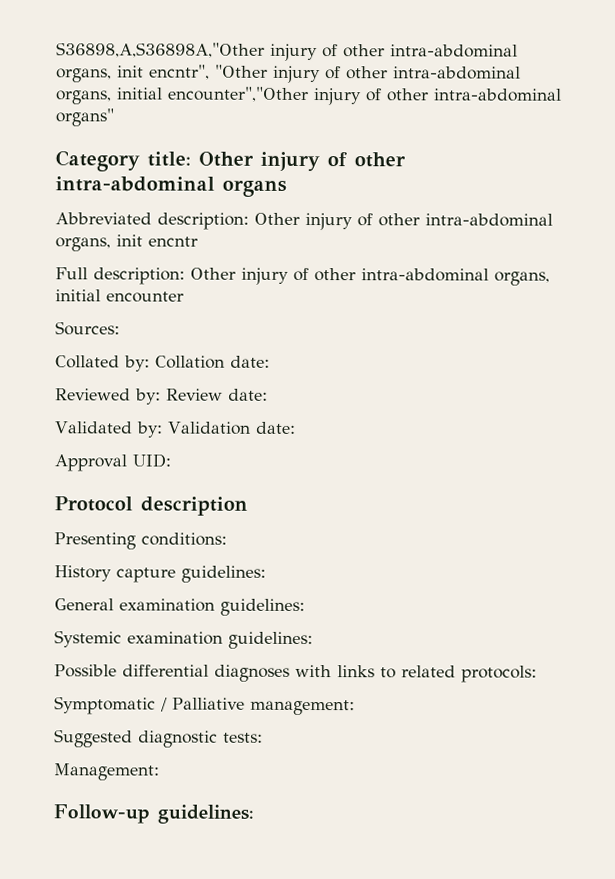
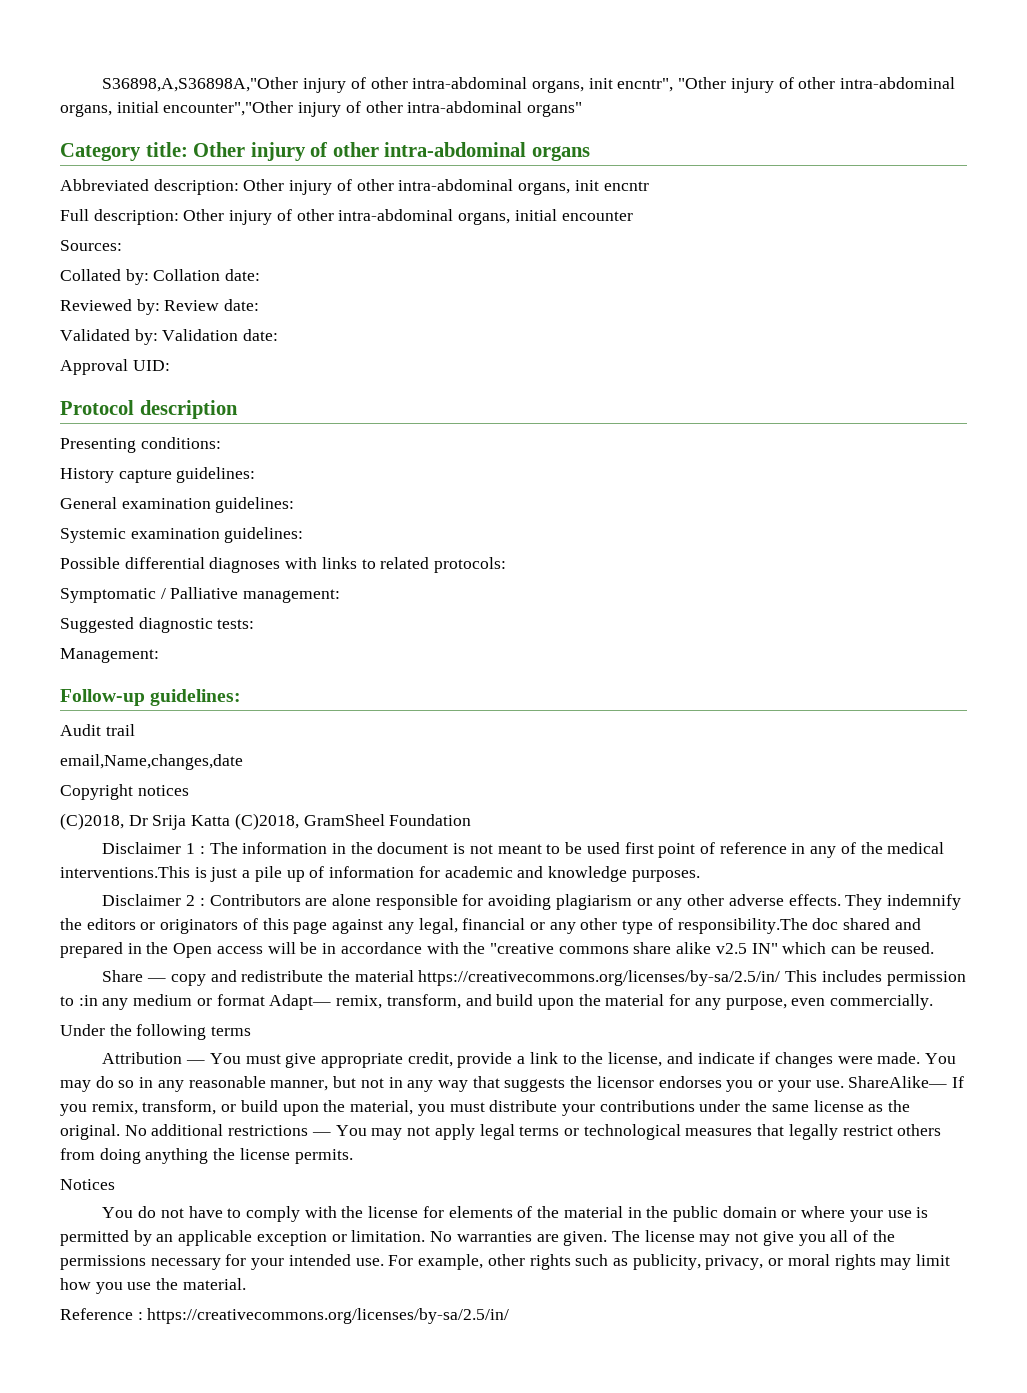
+ Audit trail
+ email,Name,changes,date
+ Copyright notices
+ (C)2018, Dr Srija Katta (C)2018, GramSheel Foundation
+ Disclaimer 1 : The information in the document is not meant to be used first point of reference in any of the medical interventions.This is just a pile up of information for academic and knowledge purposes.
+ Disclaimer 2 : Contributors are alone responsible for avoiding plagiarism or any other adverse effects. They indemnify the editors or originators of this page against any legal, financial or any other type of responsibility.The doc shared and prepared in the Open access will be in accordance with the "creative commons share alike v2.5 IN" which can be reused.
+ Share — copy and redistribute the material https://creativecommons.org/licenses/by-sa/2.5/in/ This includes permission to :in any medium or format Adapt— remix, transform, and build upon the material for any purpose, even commercially.
+ Under the following terms
+ Attribution — You must give appropriate credit, provide a link to the license, and indicate if changes were made. You may do so in any reasonable manner, but not in any way that suggests the licensor endorses you or your use. ShareAlike— If you remix, transform, or build upon the material, you must distribute your contributions under the same license as the original. No additional restrictions — You may not apply legal terms or technological measures that legally restrict others from doing anything the license permits.
+ Notices
+ You do not have to comply with the license for elements of the material in the public domain or where your use is permitted by an applicable exception or limitation. No warranties are given. The license may not give you all of the permissions necessary for your intended use. For example, other rights such as publicity, privacy, or moral rights may limit how you use the material.
+ Reference : https://creativecommons.org/licenses/by-sa/2.5/in/

